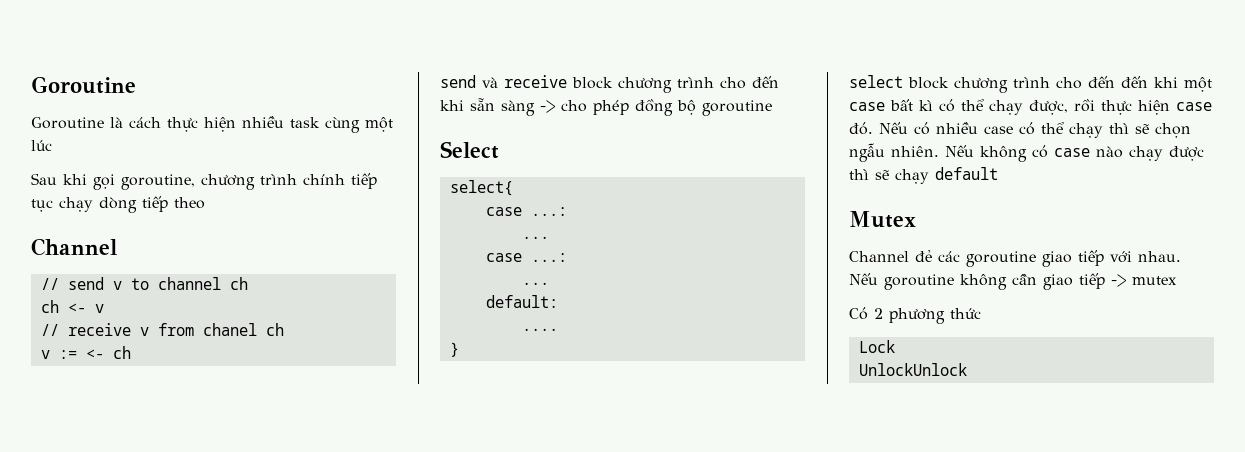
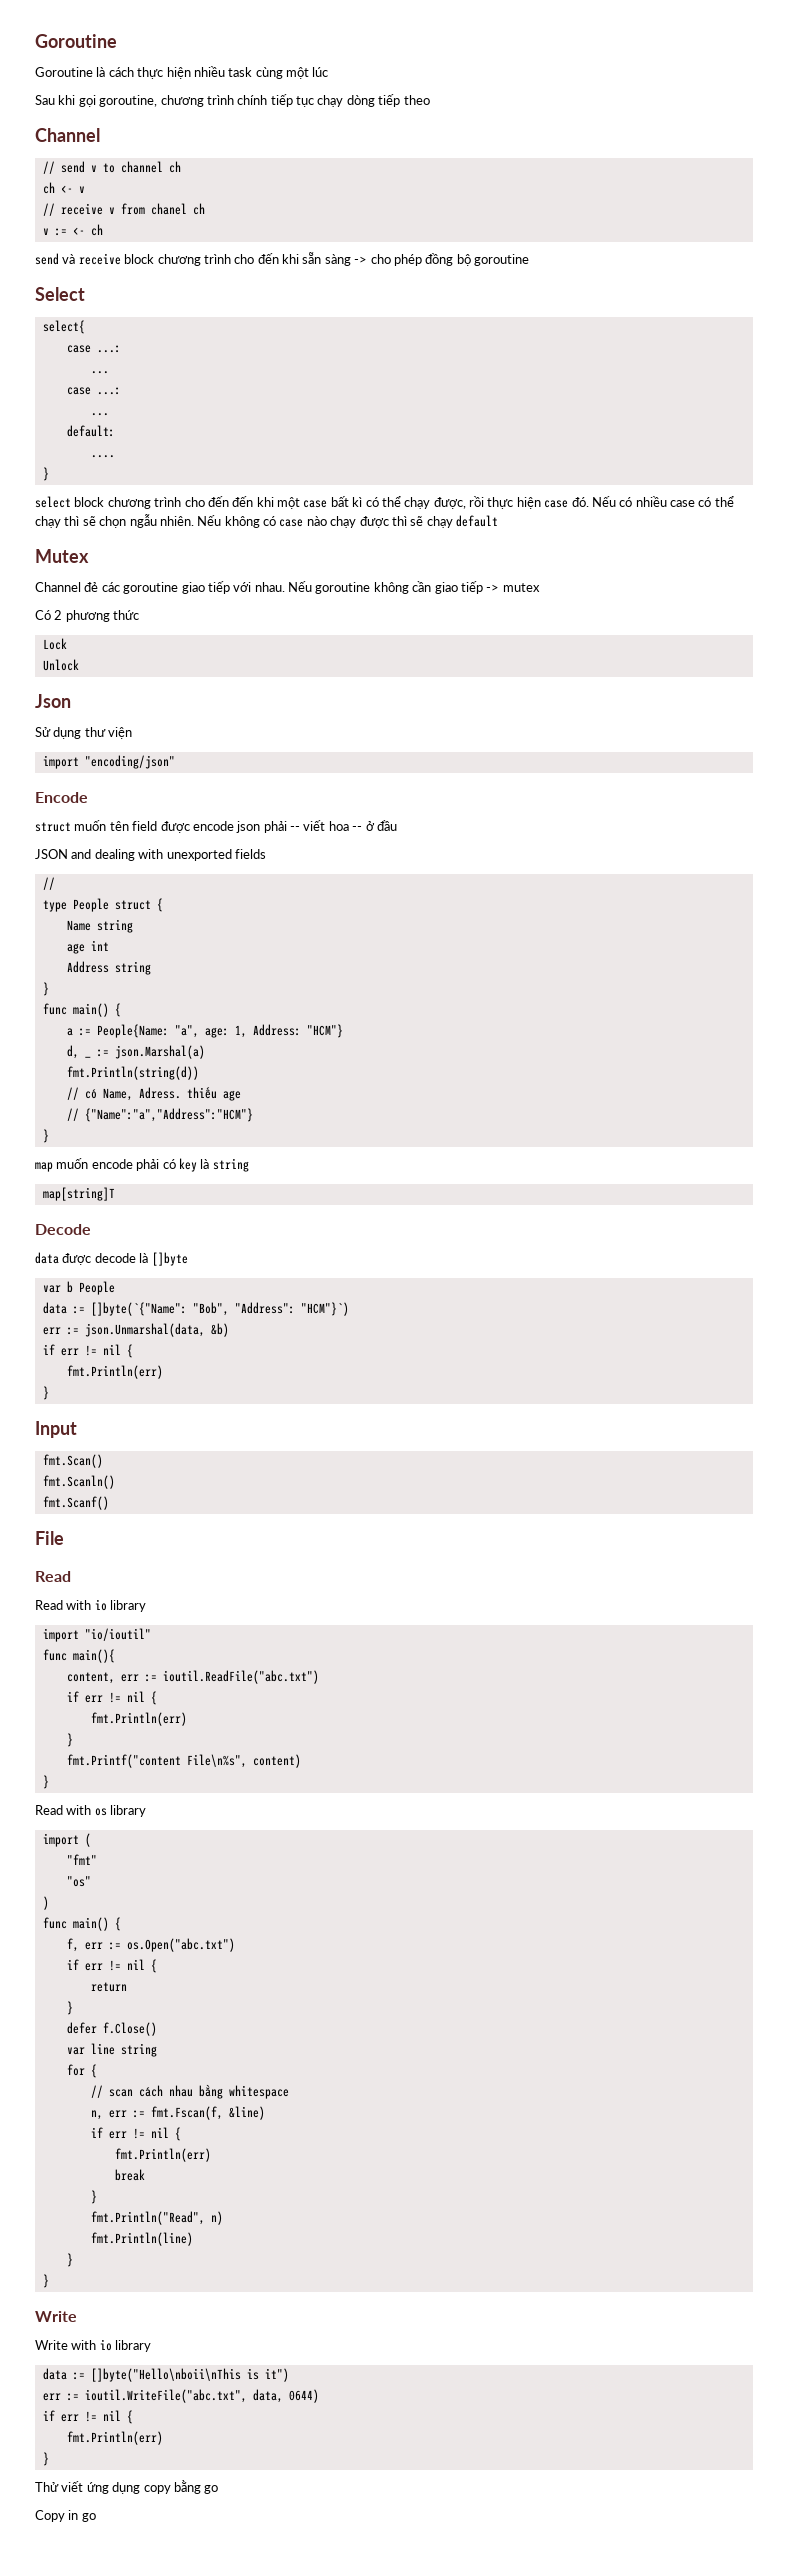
- UnlockUnlock
+ Unlock
+ Json
+ Sử dụng thư viện
+ import "encoding/json"
+ Encode
+ struct muốn tên field được encode json phải -- viết hoa -- ở đầu
+ JSON and dealing with unexported fields
+ //
+ type People struct {
+ Name string
+ age int
+ Address string
+ }
+ func main() {
+ a := People{Name: "a", age: 1, Address: "HCM"}
+ d, _ := json.Marshal(a)
+ fmt.Println(string(d))
+ // có Name, Adress. thiếu age
+ // {"Name":"a","Address":"HCM"}
+ }
+ map muốn encode phải có key là string
+ map[string]T
+ Decode
+ data được decode là []byte
+ var b People
+ data := []byte(`{"Name": "Bob", "Address": "HCM"}`)
+ err := json.Unmarshal(data, &b)
+ if err != nil {
+ fmt.Println(err)
+ }
+ Input
+ fmt.Scan()
+ fmt.Scanln()
+ fmt.Scanf()
+ File
+ Read
+ Read with io library
+ import "io/ioutil"
+ func main(){
+ content, err := ioutil.ReadFile("abc.txt")
+ if err != nil {
+ fmt.Println(err)
+ }
+ fmt.Printf("content File\n%s", content)
+ }
+ Read with os library
+ import (
+ "fmt"
+ "os"
+ )
+ func main() {
+ f, err := os.Open("abc.txt")
+ if err != nil {
+ return
+ }
+ defer f.Close()
+ var line string
+ for {
+ // scan cách nhau bằng whitespace
+ n, err := fmt.Fscan(f, &line)
+ if err != nil {
+ fmt.Println(err)
+ break
+ }
+ fmt.Println("Read", n)
+ fmt.Println(line)
+ }
+ }
+ Write
+ Write with io library
+ data := []byte("Hello\nboii\nThis is it")
+ err := ioutil.WriteFile("abc.txt", data, 0644)
+ if err != nil {
+ fmt.Println(err)
+ }
+ Thử viết ứng dụng copy bằng go
+ Copy in go

